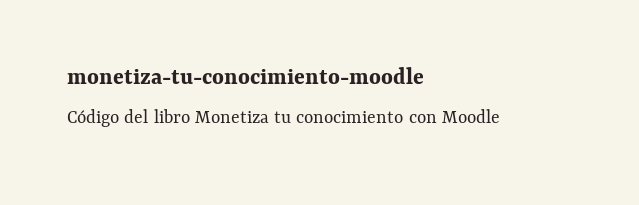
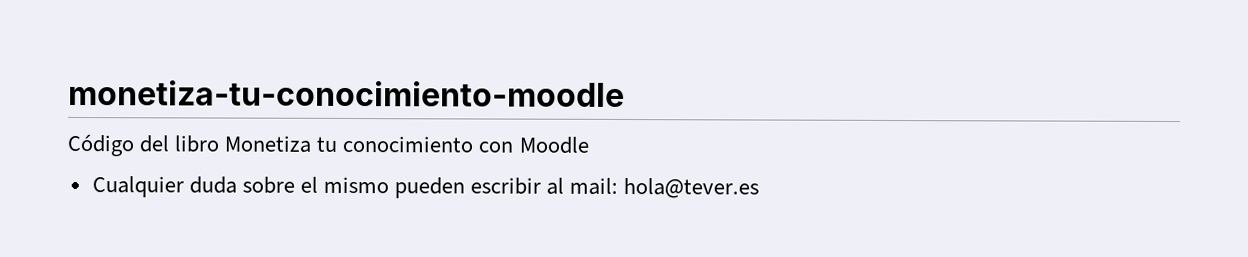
+ Cualquier duda sobre el mismo pueden escribir al mail: hola@tever.es

